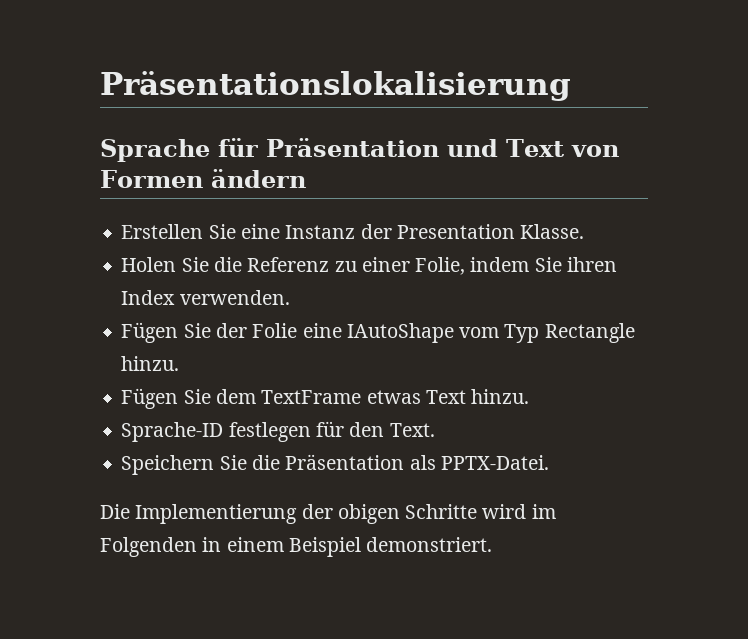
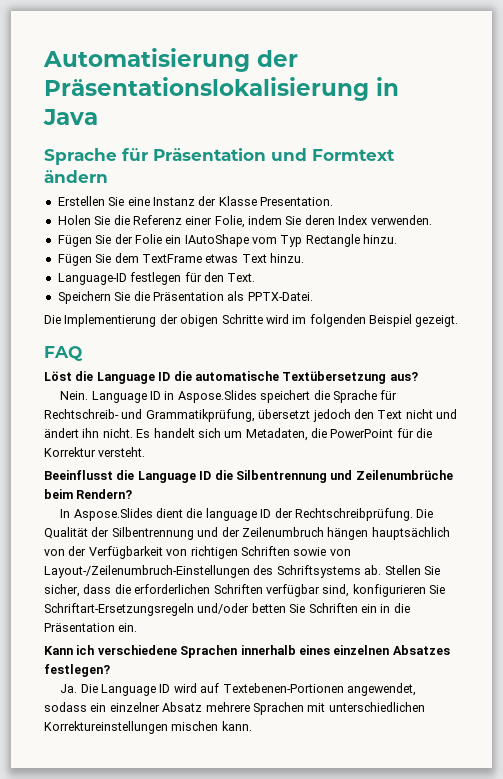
- Präsentationslokalisierung
+ Automatisierung der Präsentationslokalisierung in Java
- Sprache für Präsentation und Text von Formen ändern
+ Sprache für Präsentation und Formtext ändern
- Erstellen Sie eine Instanz der Presentation Klasse.
+ Erstellen Sie eine Instanz der Klasse Presentation.
- Holen Sie die Referenz zu einer Folie, indem Sie ihren Index verwenden.
+ Holen Sie die Referenz einer Folie, indem Sie deren Index verwenden.
- Fügen Sie der Folie eine IAutoShape vom Typ Rectangle hinzu.
+ Fügen Sie der Folie ein IAutoShape vom Typ Rectangle hinzu.
- Sprache-ID festlegen für den Text.
+ Language-ID festlegen für den Text.
- Die Implementierung der obigen Schritte wird im Folgenden in einem Beispiel demonstriert.
+ Die Implementierung der obigen Schritte wird im folgenden Beispiel gezeigt.
+ FAQ
+ Löst die Language ID die automatische Textübersetzung aus?
+ Nein. Language ID in Aspose.Slides speichert die Sprache für Rechtschreib‑ und Grammatikprüfung, übersetzt jedoch den Text nicht und ändert ihn nicht. Es handelt sich um Metadaten, die PowerPoint für die Korrektur versteht.
+ Beeinflusst die Language ID die Silbentrennung und Zeilenumbrüche beim Rendern?
+ In Aspose.Slides dient die language ID der Rechtschreibprüfung. Die Qualität der Silbentrennung und der Zeilenumbruch hängen hauptsächlich von der Verfügbarkeit von richtigen Schriften sowie von Layout‑/Zeilenumbruch‑Einstellungen des Schriftsystems ab. Stellen Sie sicher, dass die erforderlichen Schriften verfügbar sind, konfigurieren Sie Schriftart‑Ersetzungsregeln und/oder betten Sie Schriften ein in die Präsentation ein.
+ Kann ich verschiedene Sprachen innerhalb eines einzelnen Absatzes festlegen?
+ Ja. Die Language ID wird auf Textebenen‑Portionen angewendet, sodass ein einzelner Absatz mehrere Sprachen mit unterschiedlichen Korrektureinstellungen mischen kann.

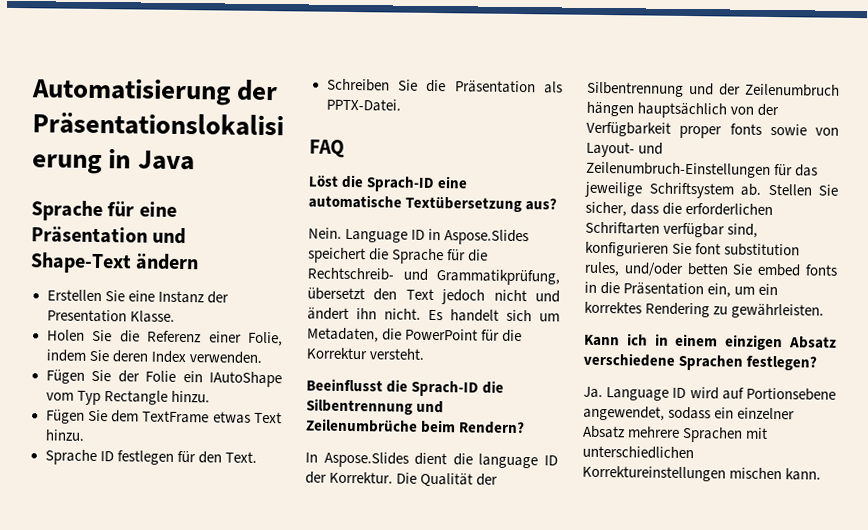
- Sprache für Präsentation und Formtext ändern
+ Sprache für eine Präsentation und Shape‑Text ändern
- Erstellen Sie eine Instanz der Klasse Presentation.
+ Erstellen Sie eine Instanz der Presentation Klasse.
- Language-ID festlegen für den Text.
+ Sprache ID festlegen für den Text.
- Speichern Sie die Präsentation als PPTX‑Datei.
+ Schreiben Sie die Präsentation als PPTX‑Datei.
- Die Implementierung der obigen Schritte wird im folgenden Beispiel gezeigt.
- Löst die Language ID die automatische Textübersetzung aus?
+ Löst die Sprach‑ID eine automatische Textübersetzung aus?
- Language ID in Aspose.Slides speichert die Sprache für Rechtschreib‑ und Grammatikprüfung, übersetzt jedoch den Text nicht und ändert ihn nicht.
+ Language ID in Aspose.Slides speichert die Sprache für die Rechtschreib‑ und Grammatikprüfung, übersetzt den Text jedoch nicht und ändert ihn nicht.
- Beeinflusst die Language ID die Silbentrennung und Zeilenumbrüche beim Rendern?
+ Beeinflusst die Sprach‑ID die Silbentrennung und Zeilenumbrüche beim Rendern?
- In Aspose.Slides dient die language ID der Rechtschreibprüfung.
+ In Aspose.Slides dient die language ID der Korrektur.
- Die Qualität der Silbentrennung und der Zeilenumbruch hängen hauptsächlich von der Verfügbarkeit von richtigen Schriften sowie von Layout‑/Zeilenumbruch‑Einstellungen des Schriftsystems ab.
+ Die Qualität der Silbentrennung und der Zeilenumbruch hängen hauptsächlich von der Verfügbarkeit proper fonts sowie von Layout‑ und Zeilenumbruch‑Einstellungen für das jeweilige Schriftsystem ab.
- Stellen Sie sicher, dass die erforderlichen Schriften verfügbar sind, konfigurieren Sie Schriftart‑Ersetzungsregeln und/oder betten Sie Schriften ein in die Präsentation ein.
- Kann ich verschiedene Sprachen innerhalb eines einzelnen Absatzes festlegen?
+ Stellen Sie sicher, dass die erforderlichen Schriftarten verfügbar sind, konfigurieren Sie font substitution rules, und/oder betten Sie embed fonts in die Präsentation ein, um ein korrektes Rendering zu gewährleisten.
+ Kann ich in einem einzigen Absatz verschiedene Sprachen festlegen?
- Ja. Die Language ID wird auf Textebenen‑Portionen angewendet, sodass ein einzelner Absatz mehrere Sprachen mit unterschiedlichen Korrektureinstellungen mischen kann.
+ Ja. Language ID wird auf Portionsebene angewendet, sodass ein einzelner Absatz mehrere Sprachen mit unterschiedlichen Korrektureinstellungen mischen kann.

